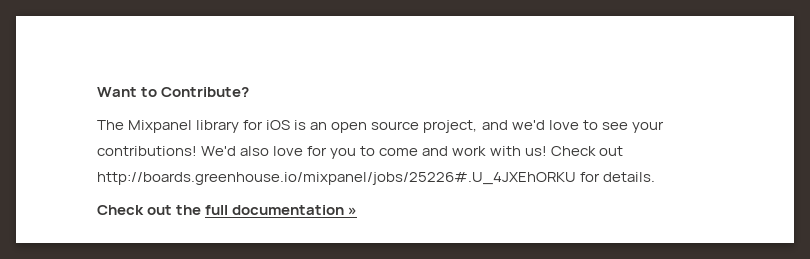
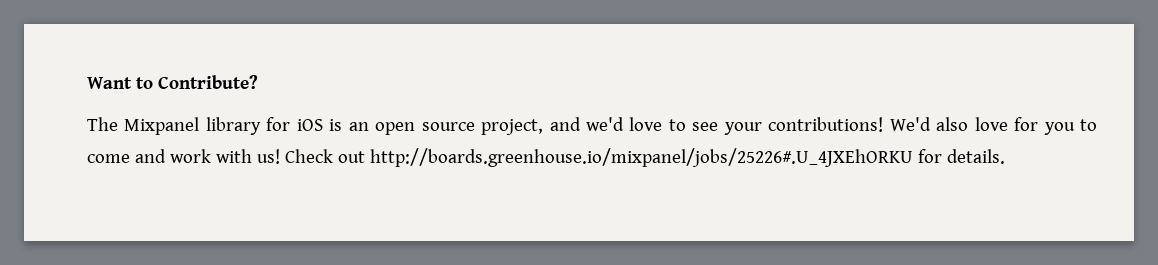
- Check out the full documentation »

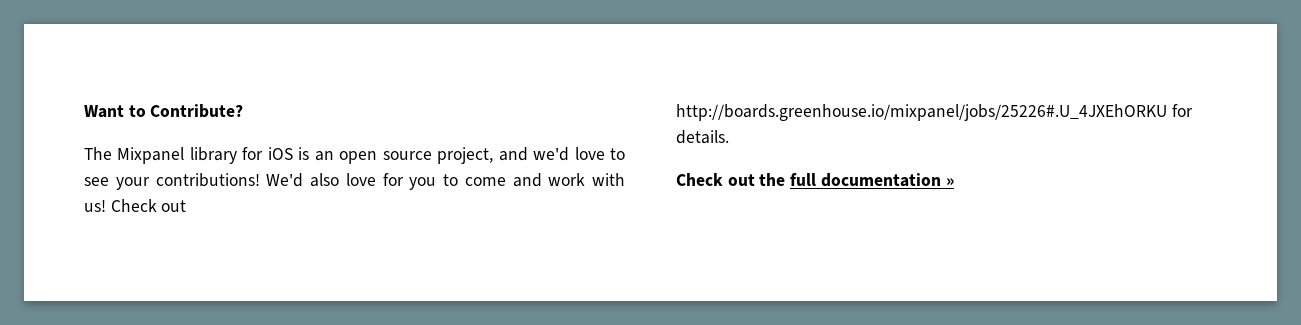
+ Check out the full documentation »

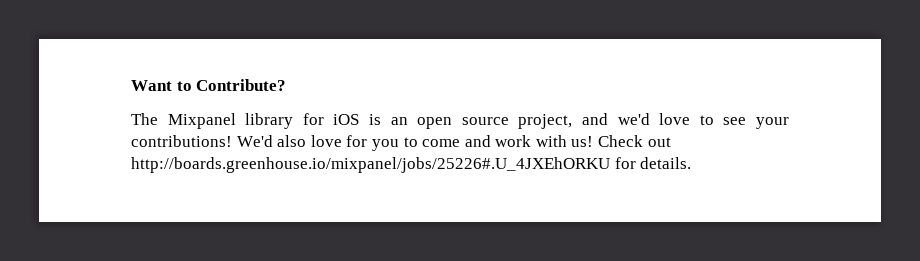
- Check out the full documentation »

